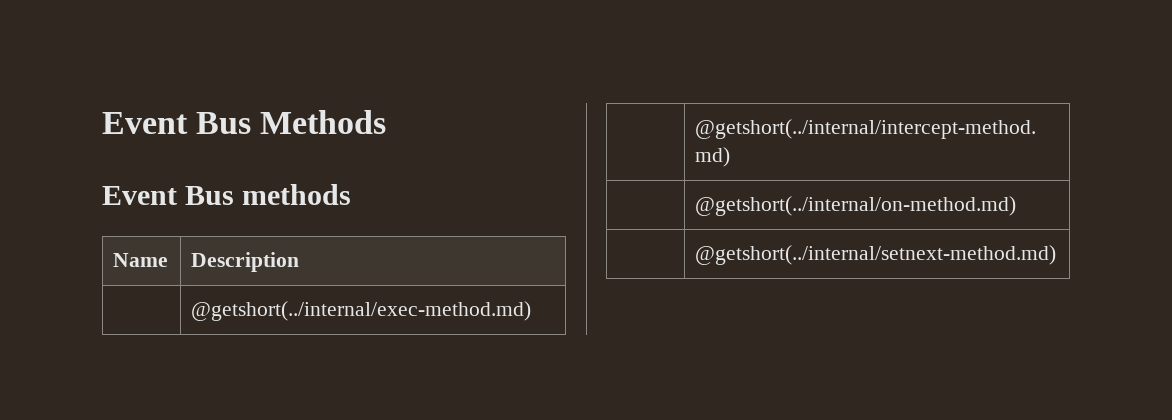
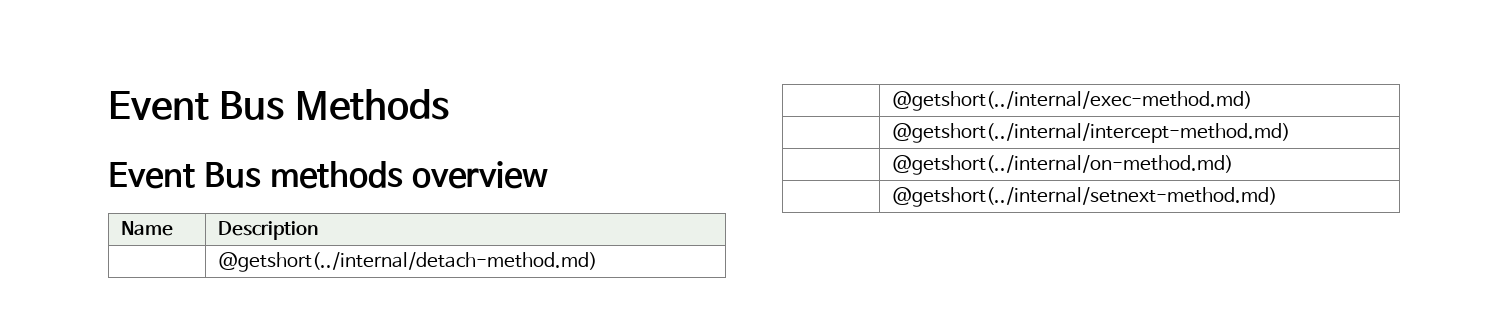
- Event Bus methods
+ Event Bus methods overview
+ | @getshort(../internal/detach-method.md)

